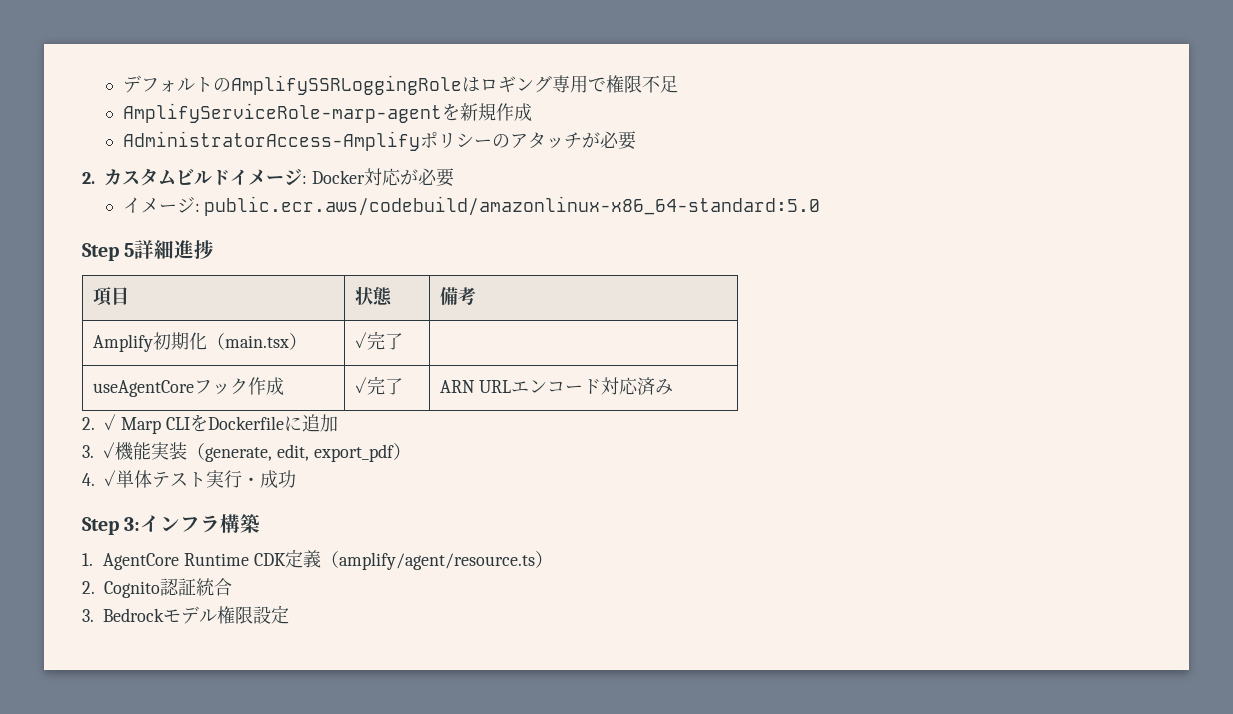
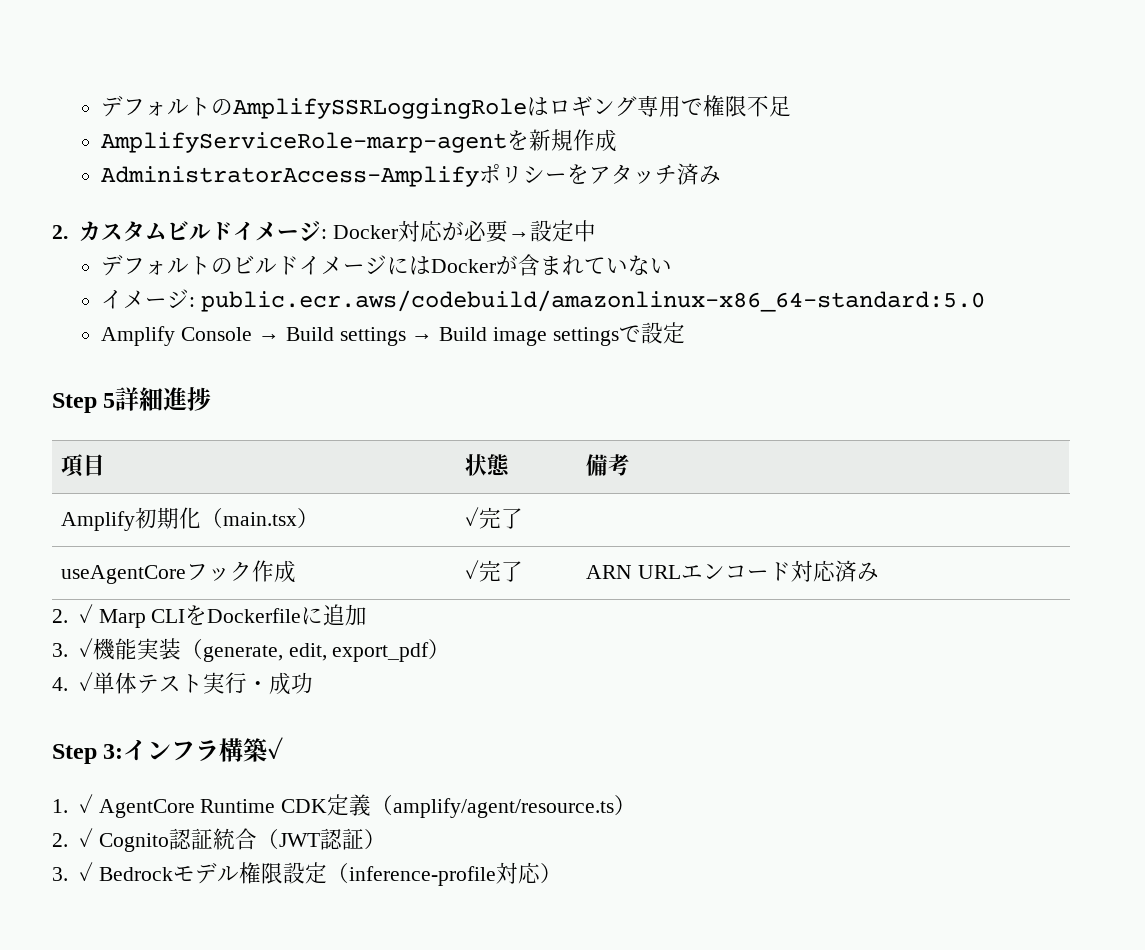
- AdministratorAccess-Amplifyポリシーのアタッチが必要
+ AdministratorAccess-Amplifyポリシーをアタッチ済み
- 2.カスタムビルドイメージ: Docker対応が必要
+ 2.カスタムビルドイメージ: Docker対応が必要→設定中
+ デフォルトのビルドイメージにはDockerが含まれていない
  イメージ: public.ecr.aws/codebuild/amazonlinux-x86_64-standard:5.0
+ Amplify Console → Build settings → Build image settingsで設定
- Step 3:インフラ構築
+ Step 3:インフラ構築✓
- 1. AgentCore Runtime CDK定義（amplify/agent/resource.ts）
+ 1. ✓ AgentCore Runtime CDK定義（amplify/agent/resource.ts）
- 2. Cognito認証統合
- 3. Bedrockモデル権限設定
+ 2. ✓ Cognito認証統合（JWT認証）
+ 3. ✓ Bedrockモデル権限設定（inference-profile対応）

